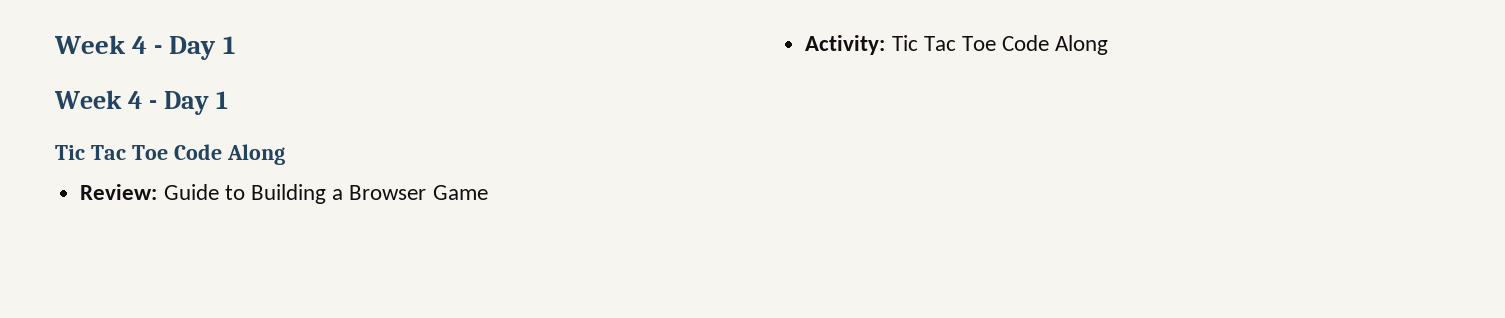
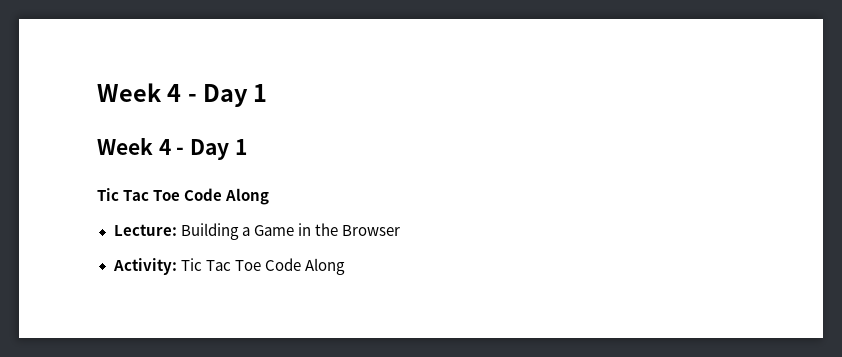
- Review: Guide to Building a Browser Game
+ Lecture: Building a Game in the Browser

